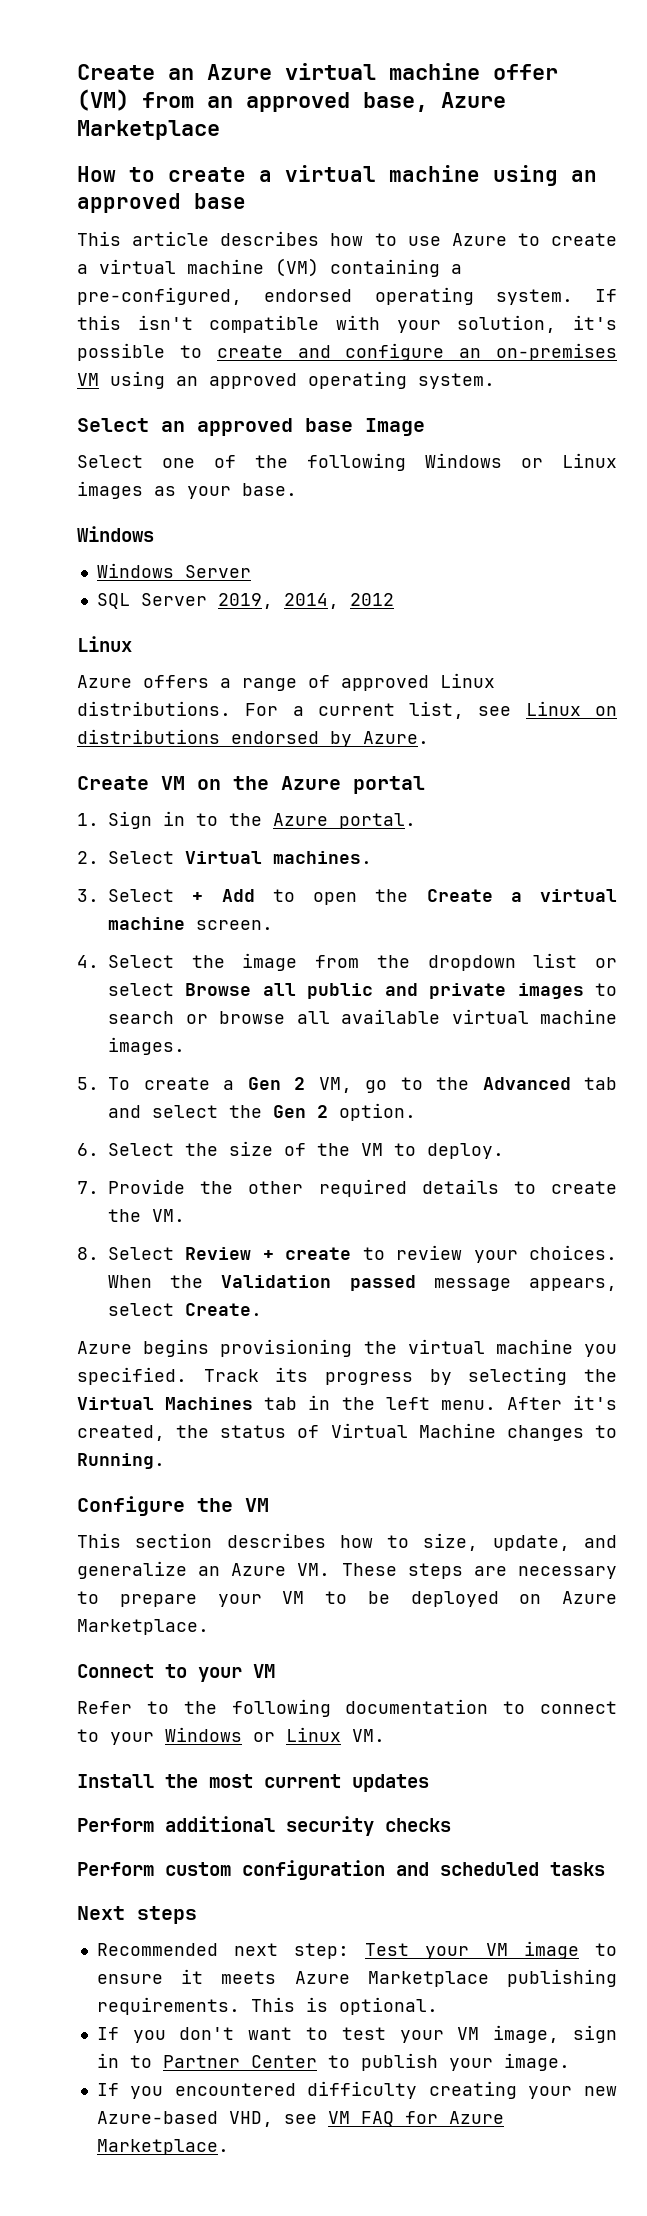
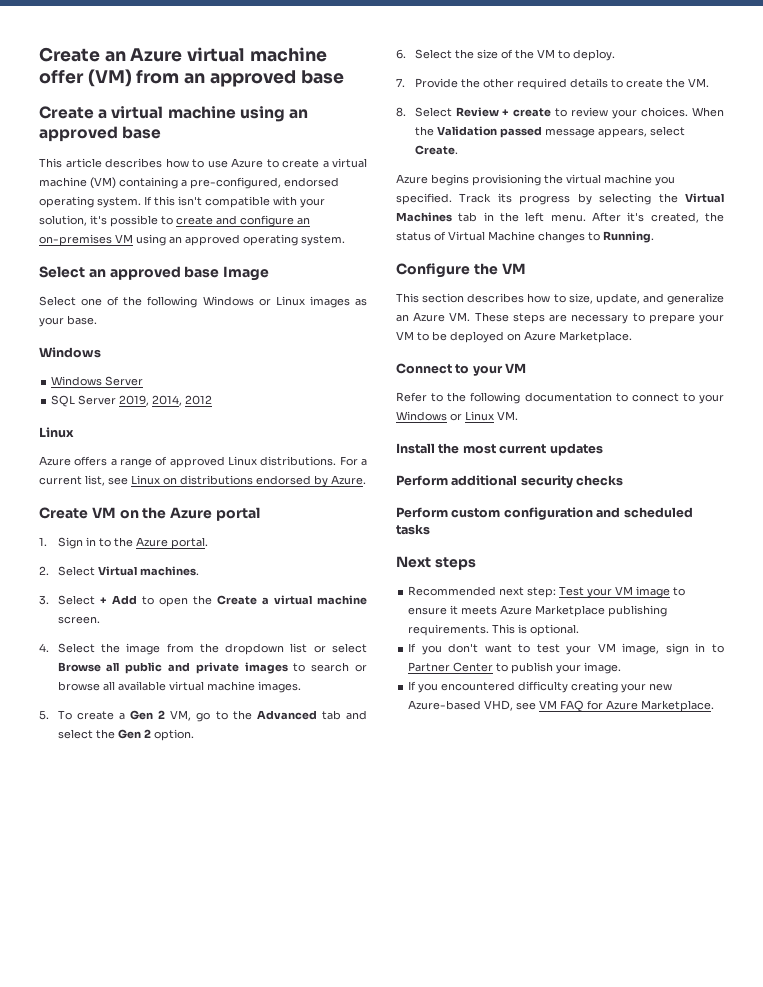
- Create an Azure virtual machine offer (VM) from an approved base, Azure Marketplace
- How to create a virtual machine using an approved base
+ Create an Azure virtual machine offer (VM) from an approved base
+ Create a virtual machine using an approved base

